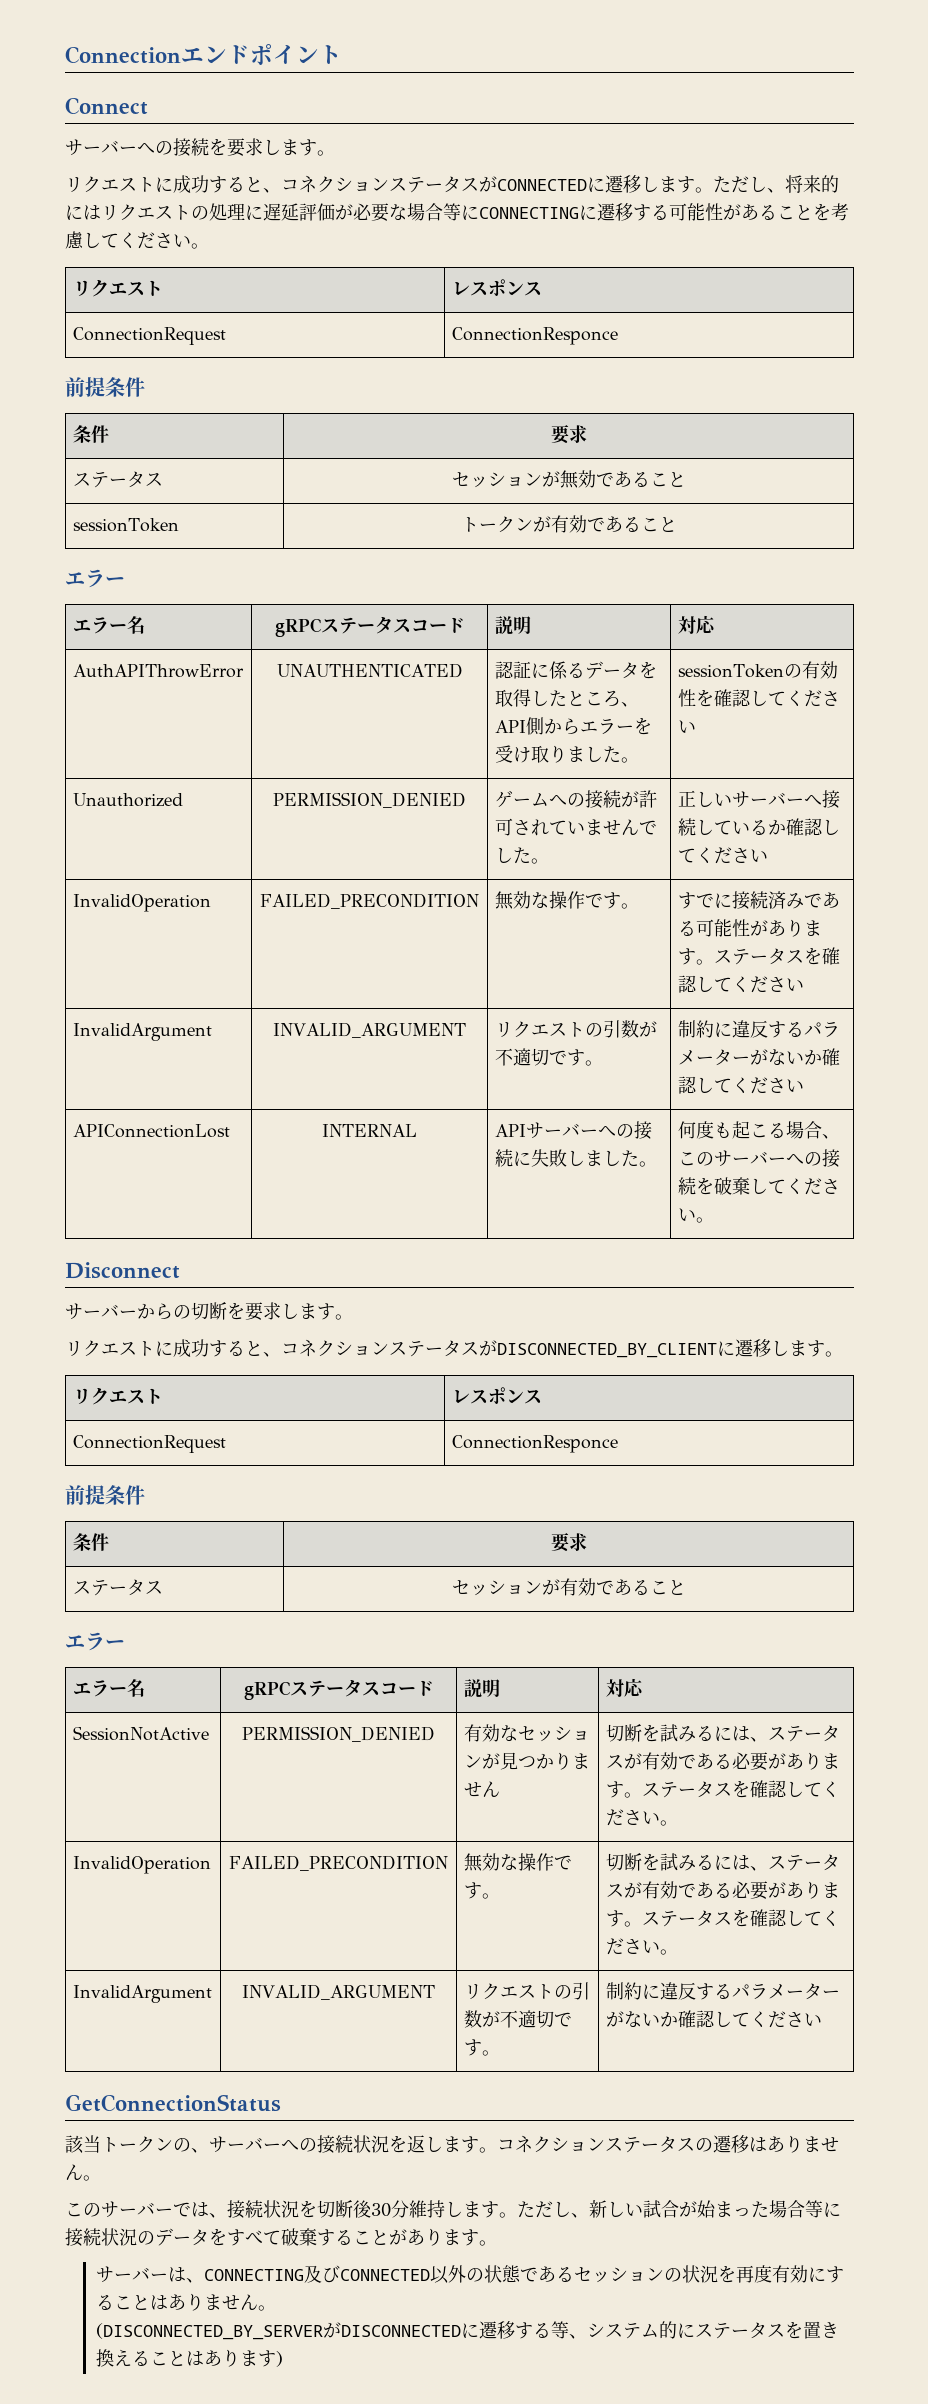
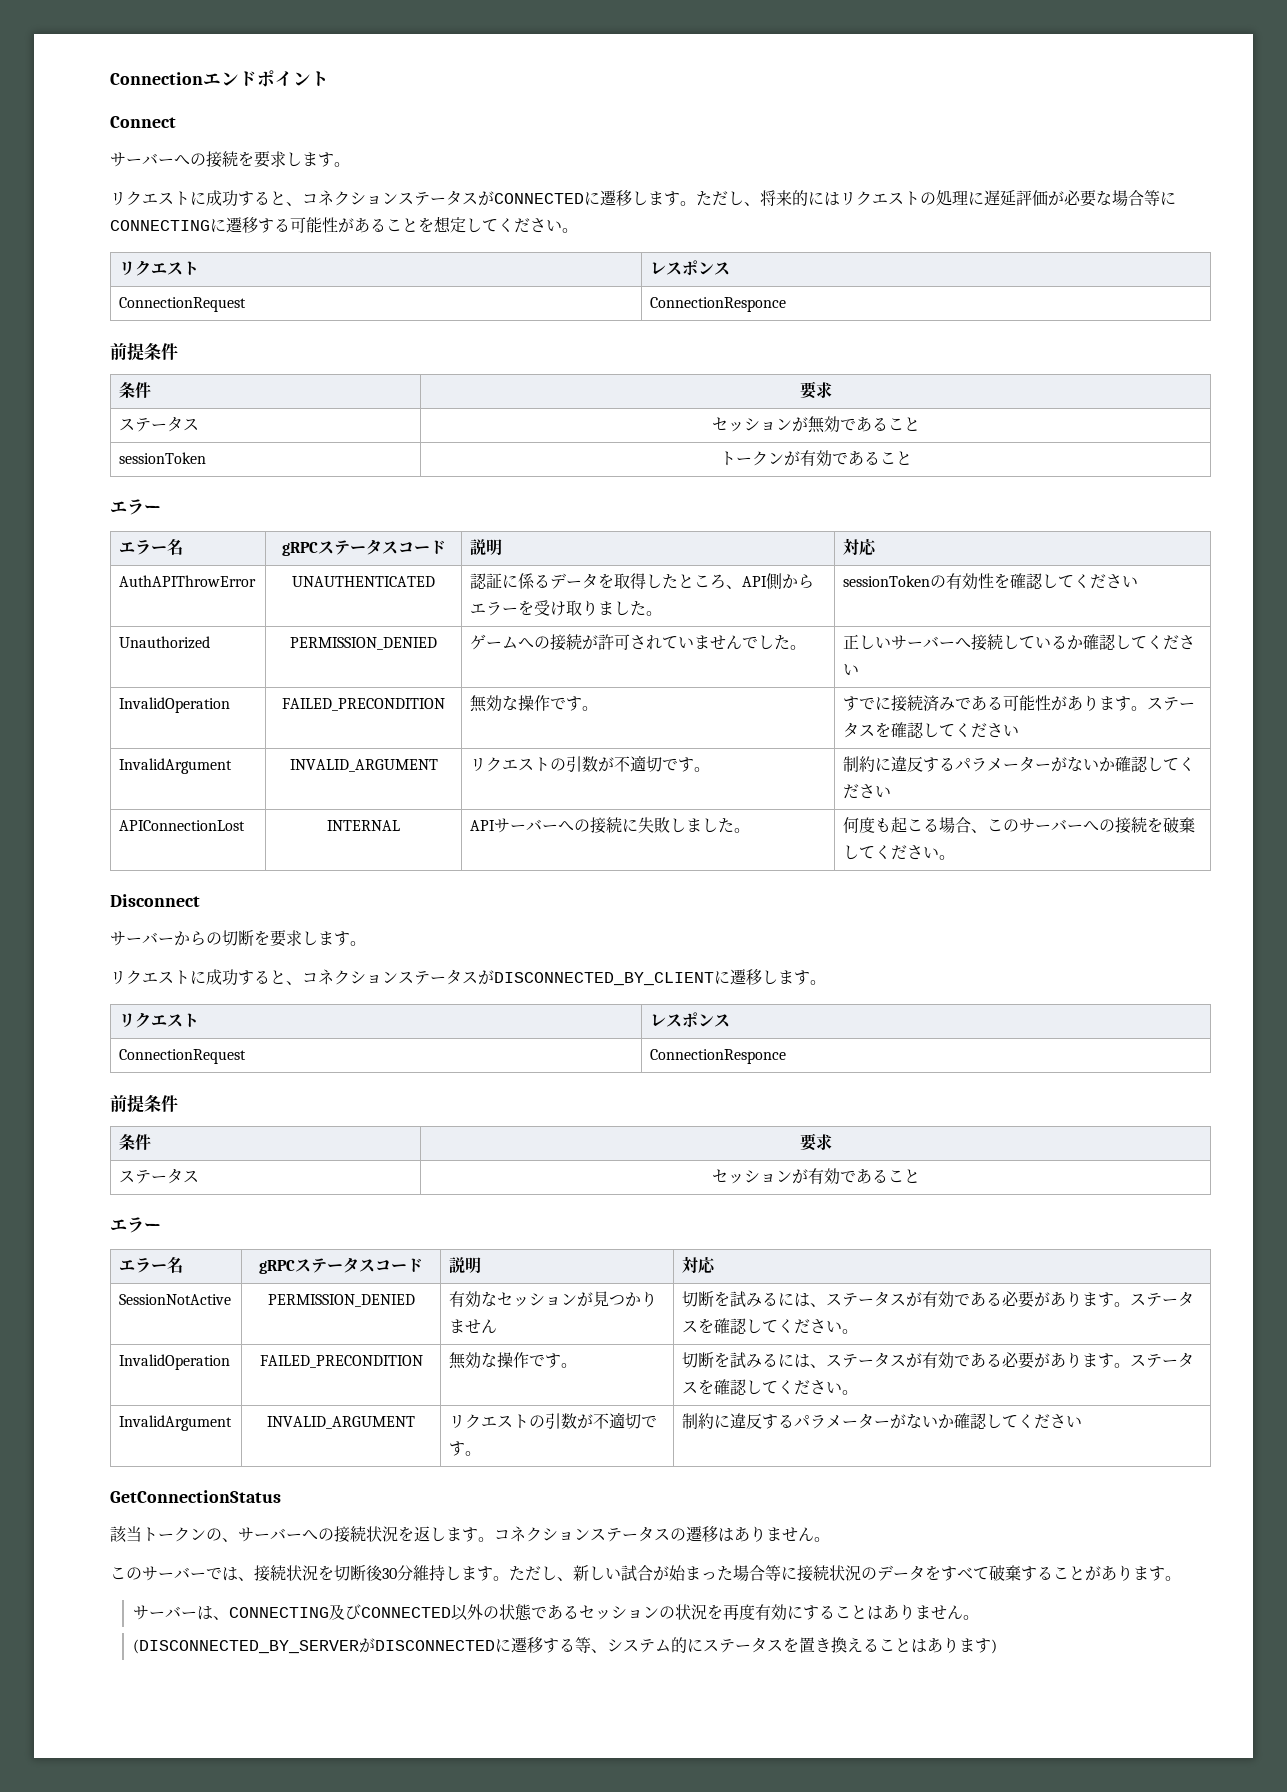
- ただし、将来的にはリクエストの処理に遅延評価が必要な場合等にCONNECTINGに遷移する可能性があることを考慮してください。
+ ただし、将来的にはリクエストの処理に遅延評価が必要な場合等にCONNECTINGに遷移する可能性があることを想定してください。

